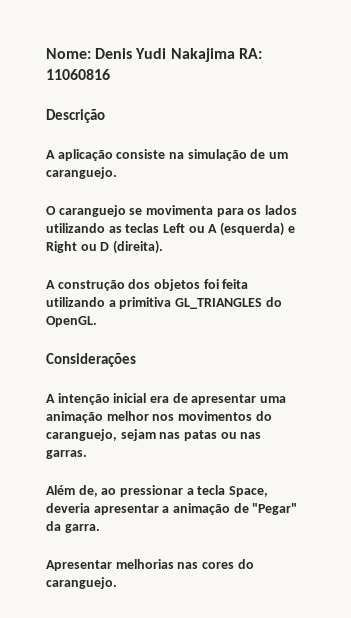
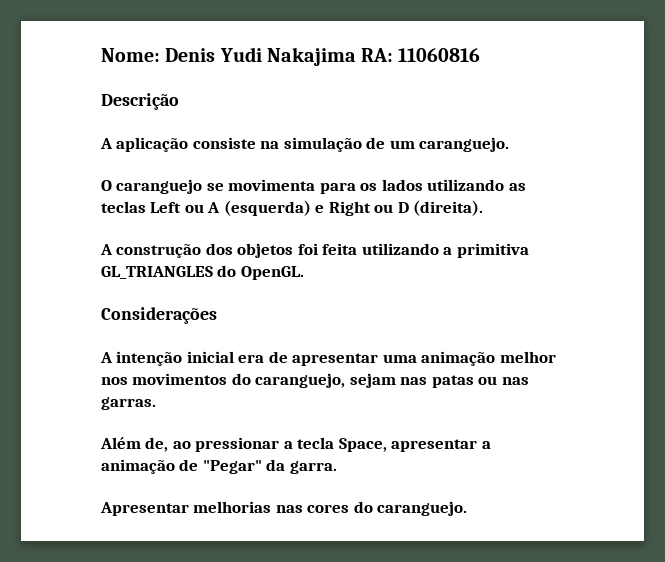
- Além de, ao pressionar a tecla Space, deveria apresentar a animação de "Pegar" da garra.
+ Além de, ao pressionar a tecla Space, apresentar a animação de "Pegar" da garra.

